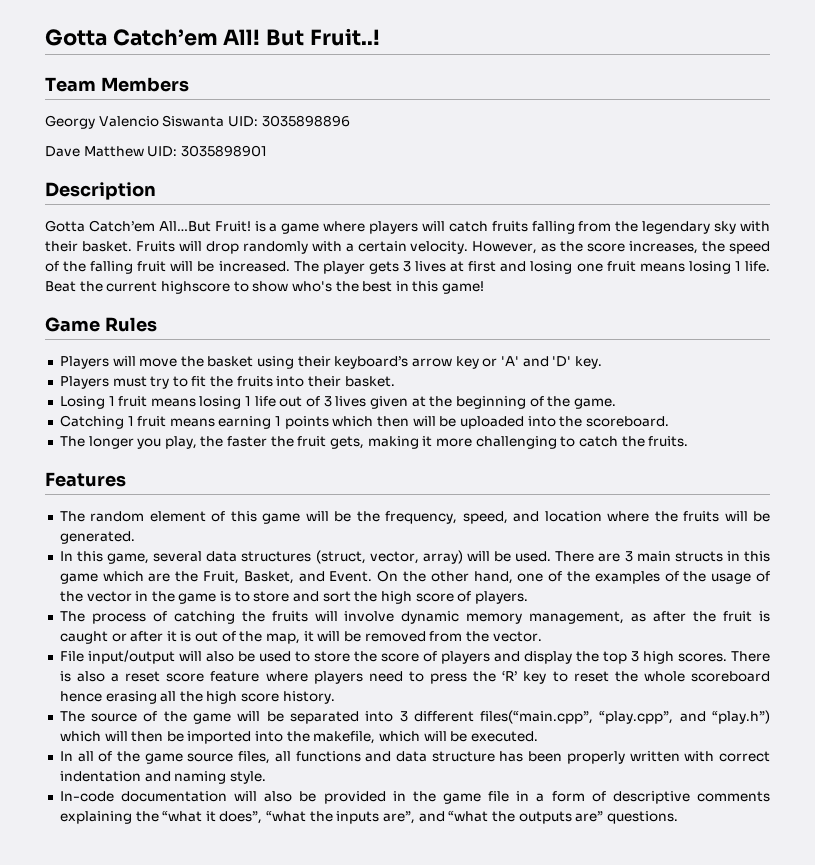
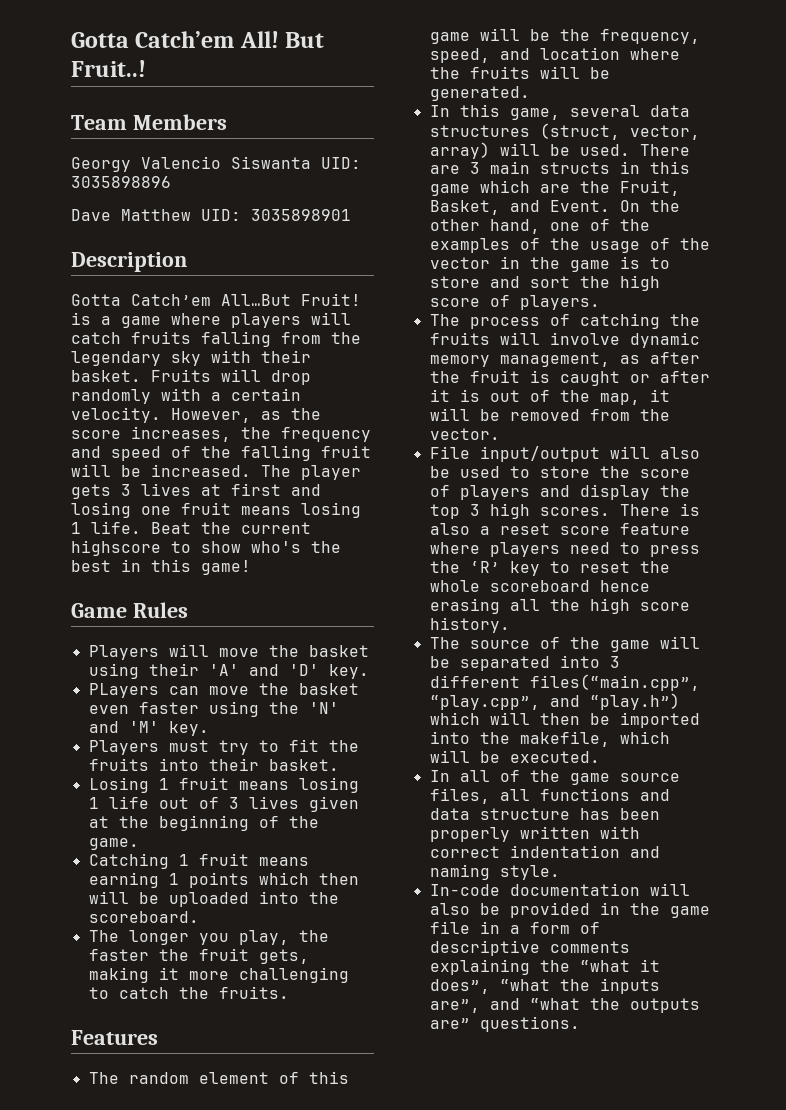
- However, as the score increases, the speed of the falling fruit will be increased.
+ However, as the score increases, the frequency and speed of the falling fruit will be increased.
- Players will move the basket using their keyboard’s arrow key or 'A' and 'D' key.
+ Players will move the basket using their 'A' and 'D' key.
+ PLayers can move the basket even faster using the 'N' and 'M' key.

